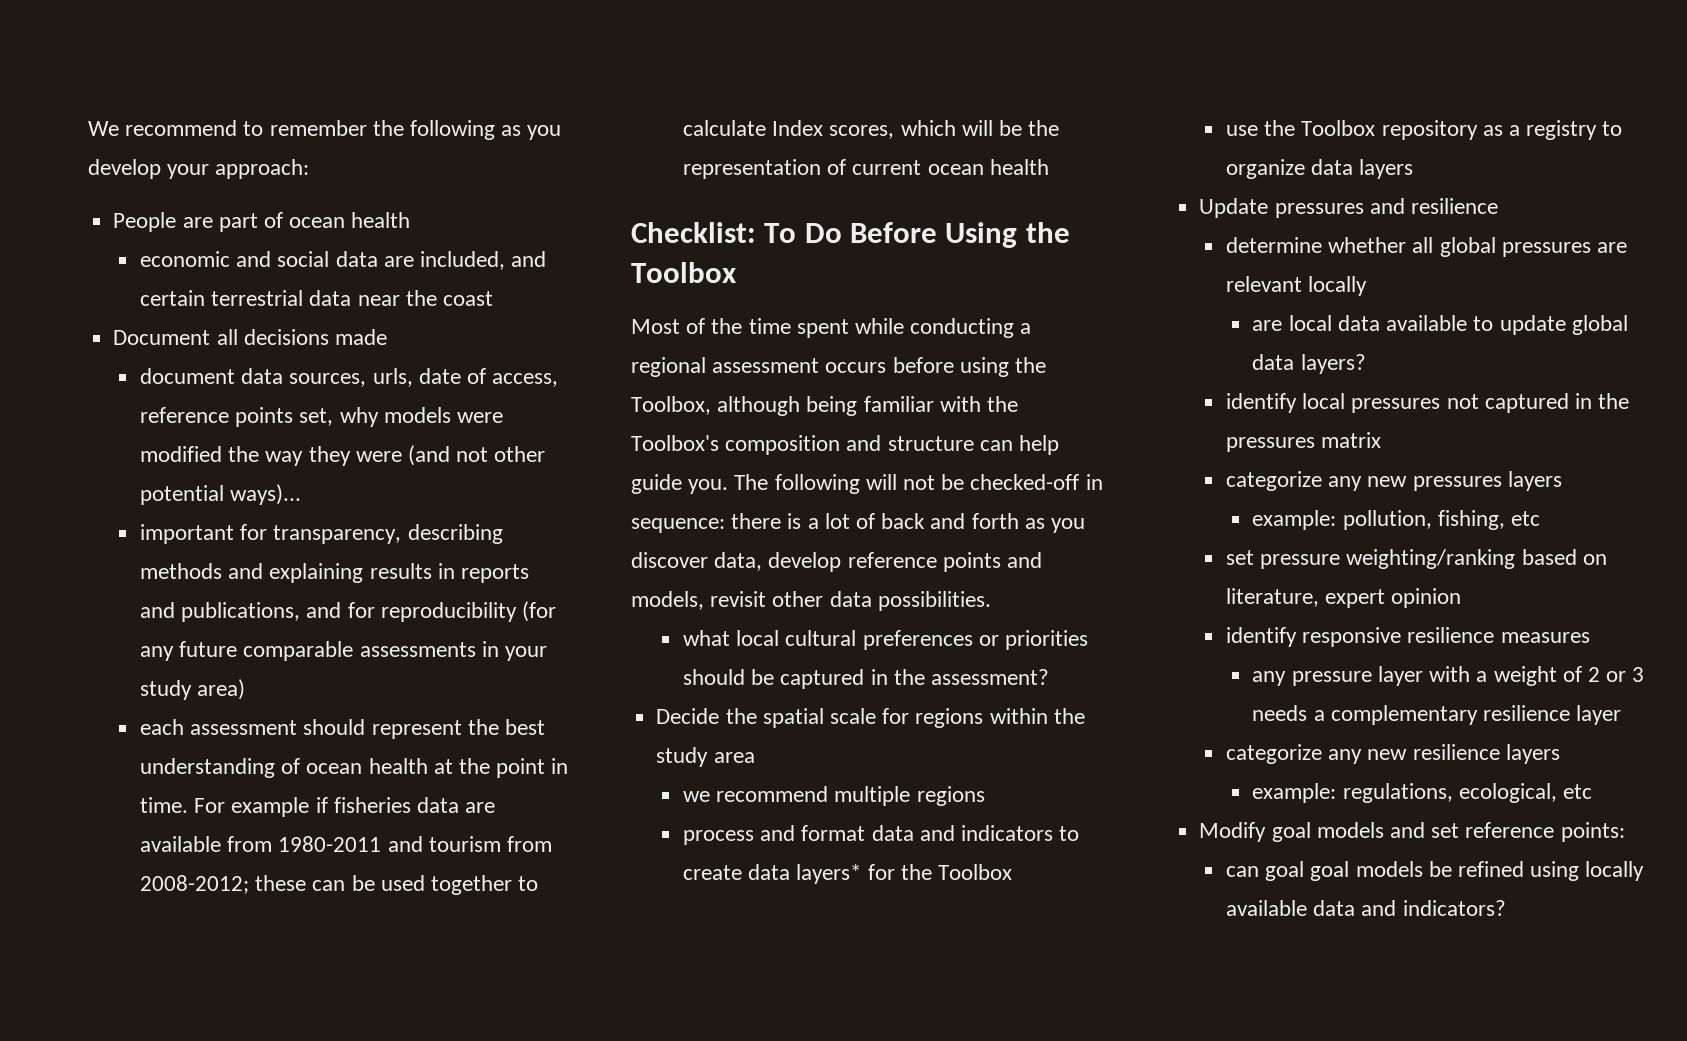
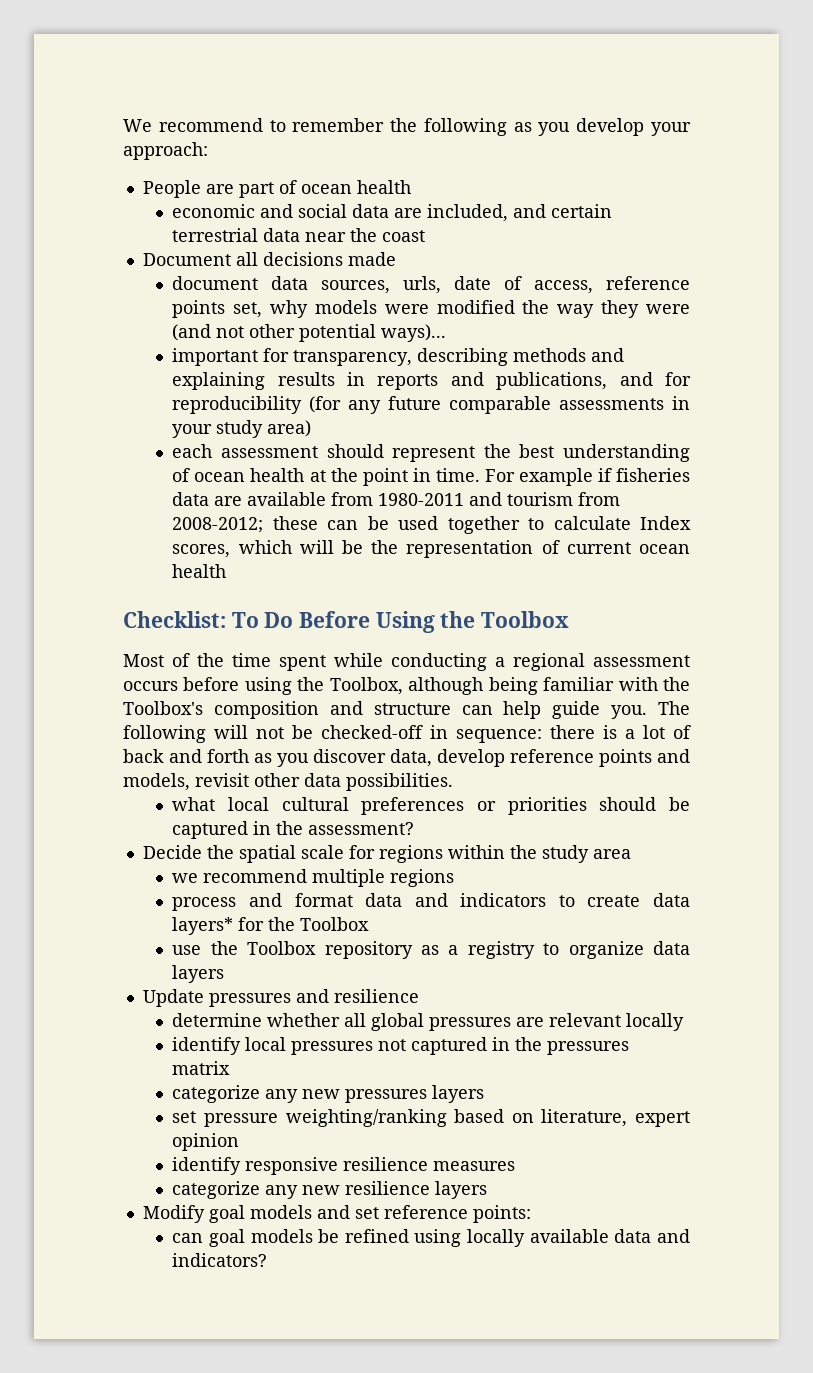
- are local data available to update global data layers?
- example: pollution, fishing, etc
- any pressure layer with a weight of 2 or 3 needs a complementary resilience layer
- example: regulations, ecological, etc
- can goal goal models be refined using locally available data and indicators?
+ can goal models be refined using locally available data and indicators?

